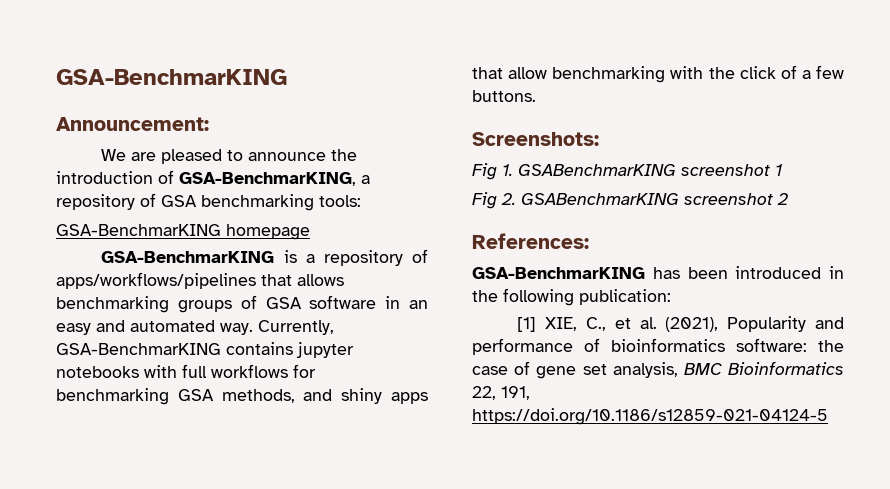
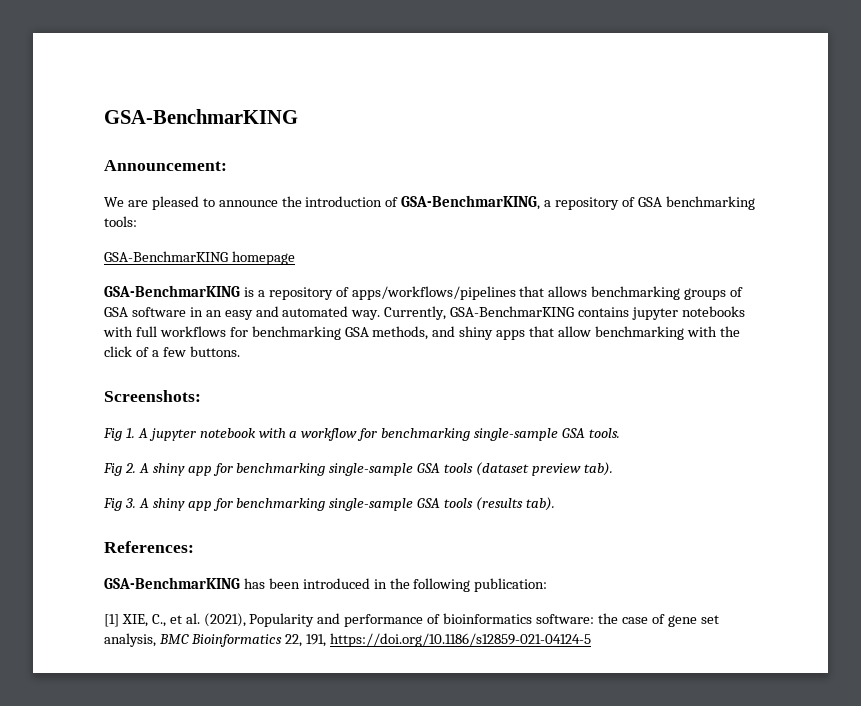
- Fig 1. GSABenchmarKING screenshot 1
- Fig 2. GSABenchmarKING screenshot 2
+ Fig 1. A jupyter notebook with a workflow for benchmarking single-sample GSA tools.
+ Fig 2. A shiny app for benchmarking single-sample GSA tools (dataset preview tab).
+ Fig 3. A shiny app for benchmarking single-sample GSA tools (results tab).

